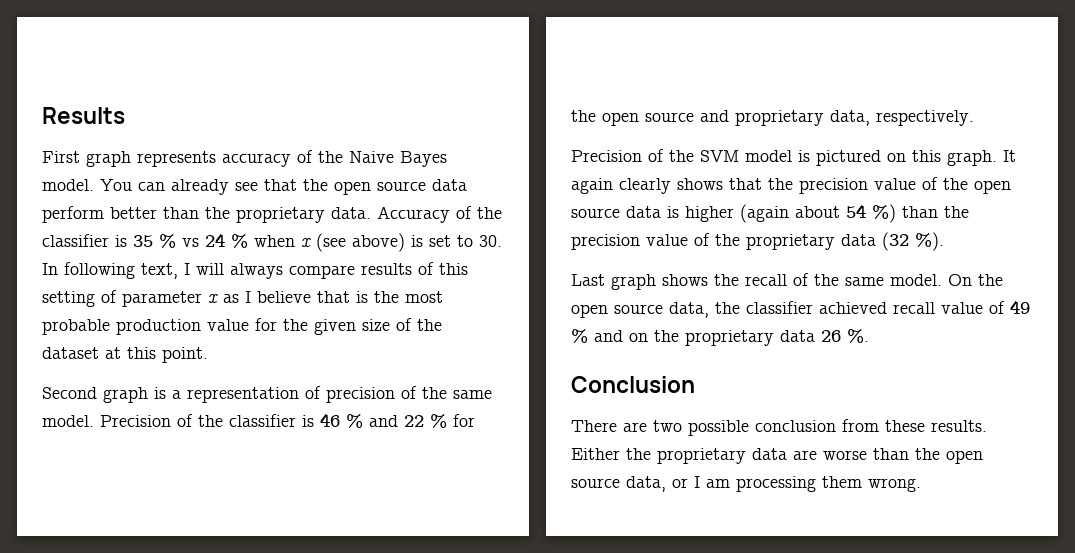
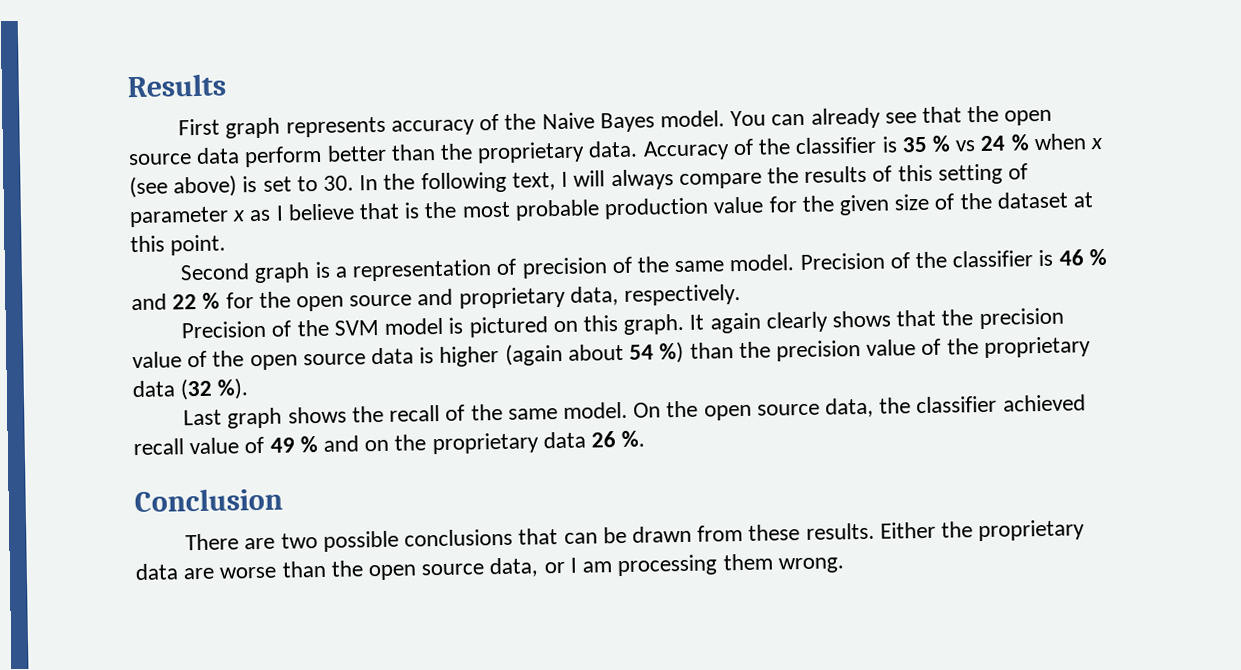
- Accuracy of the classifier is 35 % vs 24 % when x (see above) is set to 30. In following text, I will always compare results of this setting of parameter x as I believe that is the most probable production value for the given size of the dataset at this point.
+ Accuracy of the classifier is 35 % vs 24 % when x (see above) is set to 30. In the following text, I will always compare the results of this setting of parameter x as I believe that is the most probable production value for the given size of the dataset at this point.
- There are two possible conclusion from these results.
+ There are two possible conclusions that can be drawn from these results.

